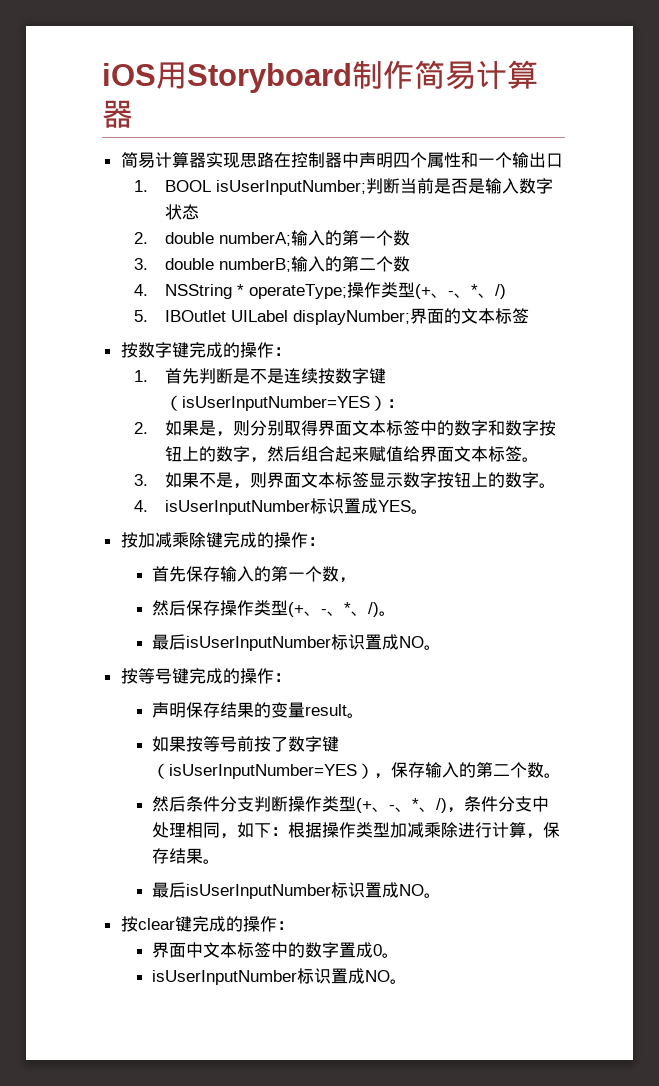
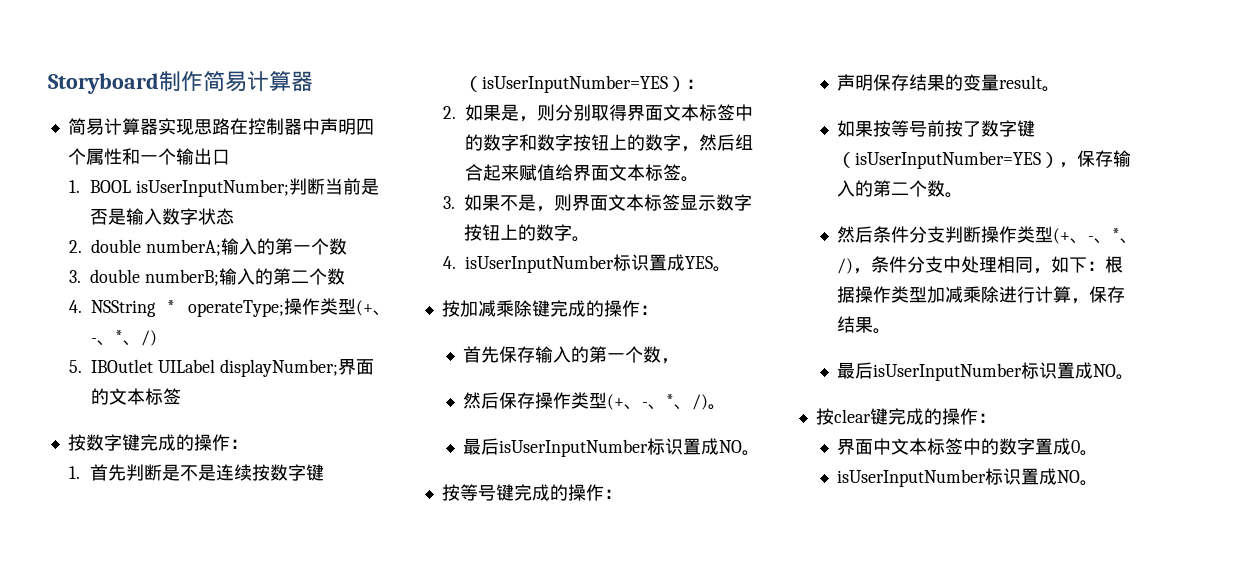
- iOS用Storyboard制作简易计算器
+ Storyboard制作简易计算器

